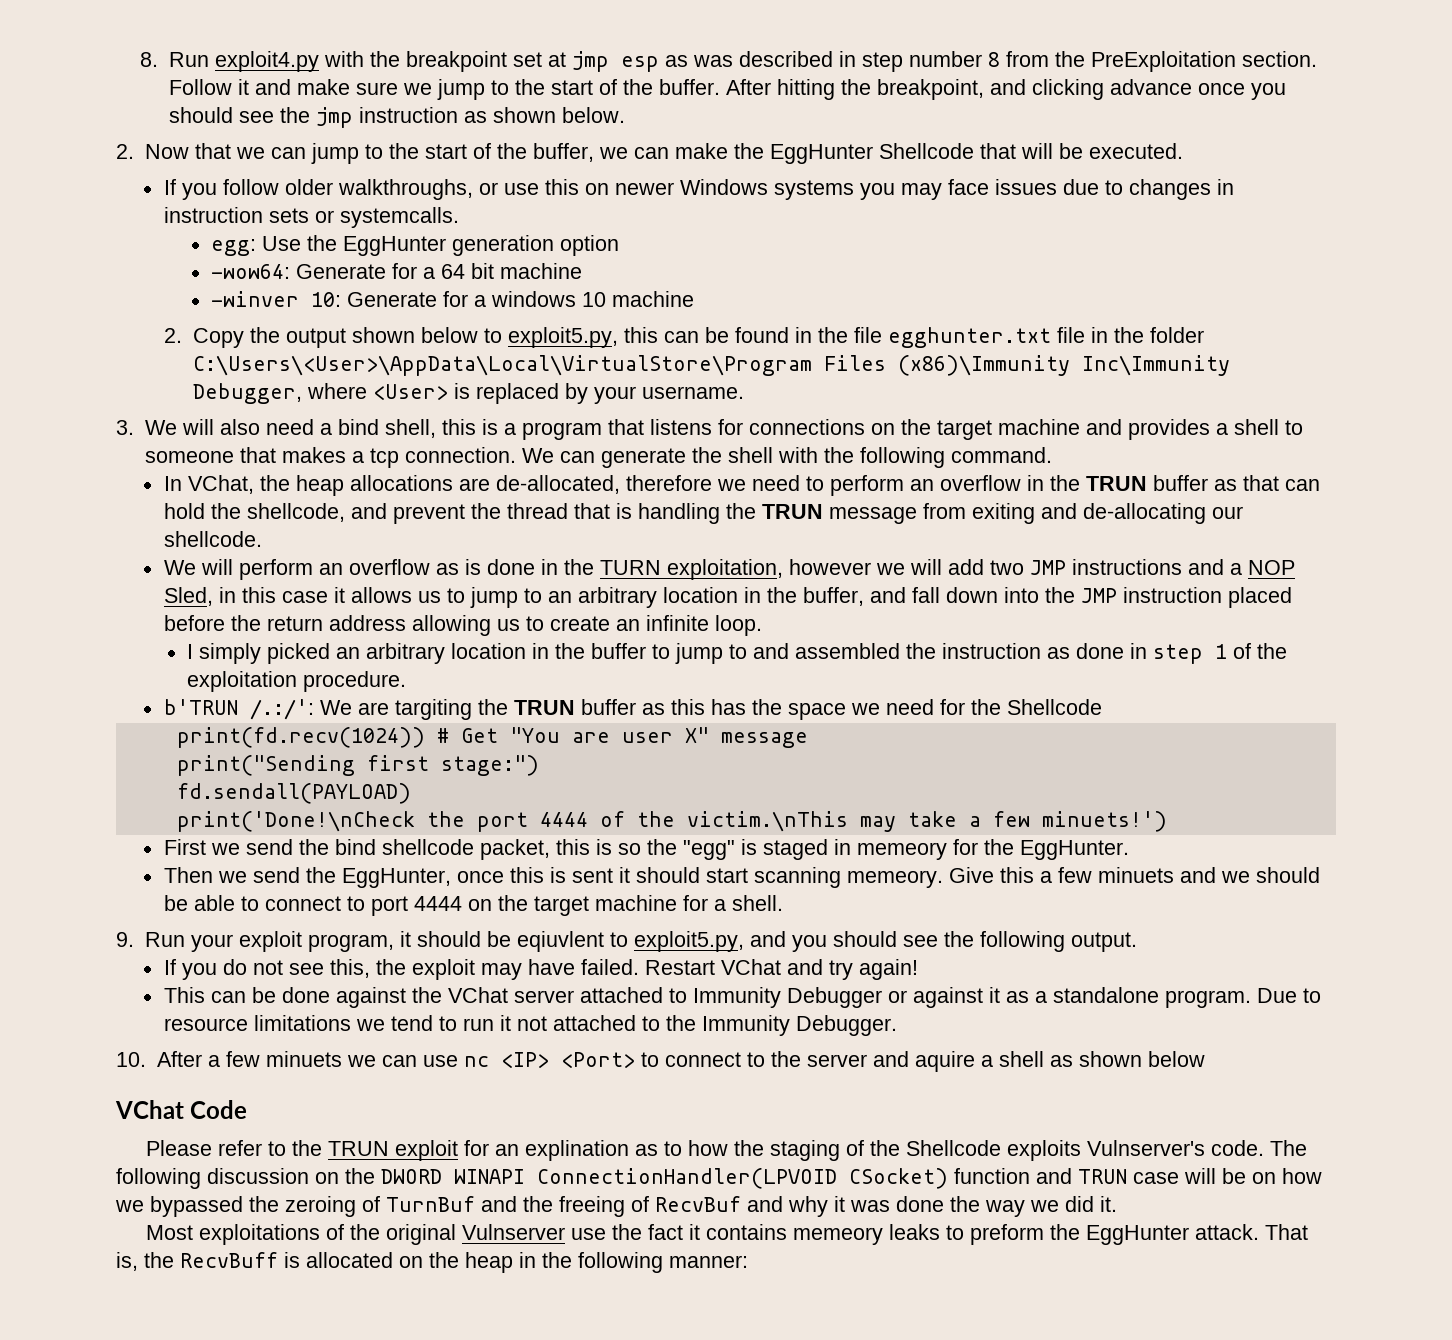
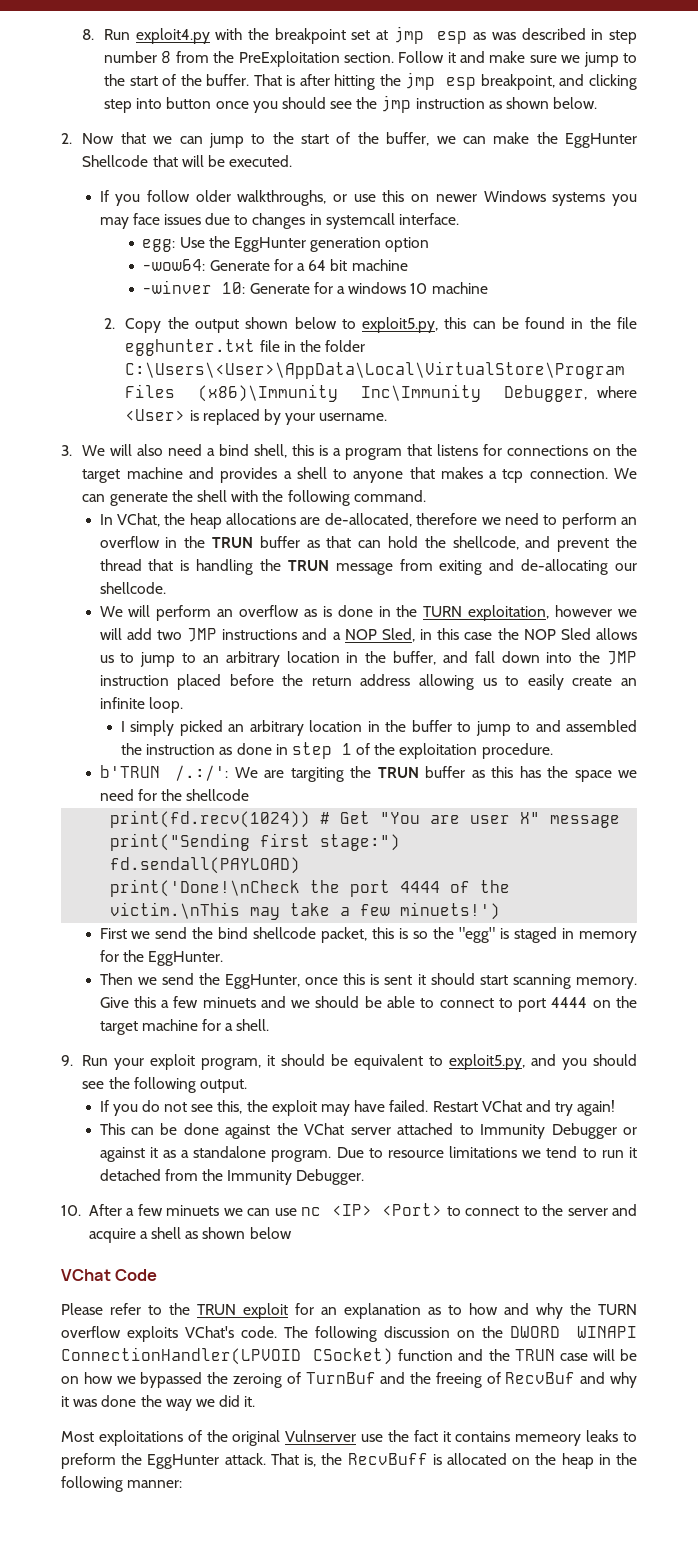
- After hitting the breakpoint, and clicking advance once you should see the jmp instruction as shown below.
+ That is after hitting the jmp esp breakpoint, and clicking step into button once you should see the jmp instruction as shown below.
- If you follow older walkthroughs, or use this on newer Windows systems you may face issues due to changes in instruction sets or systemcalls.
+ If you follow older walkthroughs, or use this on newer Windows systems you may face issues due to changes in systemcall interface.
- 3. We will also need a bind shell, this is a program that listens for connections on the target machine and provides a shell to someone that makes a tcp connection.
+ 3. We will also need a bind shell, this is a program that listens for connections on the target machine and provides a shell to anyone that makes a tcp connection.
- We will perform an overflow as is done in the TURN exploitation, however we will add two JMP instructions and a NOP Sled, in this case it allows us to jump to an arbitrary location in the buffer, and fall down into the JMP instruction placed before the return address allowing us to create an infinite loop.
+ We will perform an overflow as is done in the TURN exploitation, however we will add two JMP instructions and a NOP Sled, in this case the NOP Sled allows us to jump to an arbitrary location in the buffer, and fall down into the JMP instruction placed before the return address allowing us to easily create an infinite loop.
- b'TRUN /.:/': We are targiting the TRUN buffer as this has the space we need for the Shellcode
+ b'TRUN /.:/': We are targiting the TRUN buffer as this has the space we need for the shellcode
- First we send the bind shellcode packet, this is so the "egg" is staged in memeory for the EggHunter.
+ First we send the bind shellcode packet, this is so the "egg" is staged in memory for the EggHunter.
- Then we send the EggHunter, once this is sent it should start scanning memeory.
+ Then we send the EggHunter, once this is sent it should start scanning memory.
- 9. Run your exploit program, it should be eqiuvlent to exploit5.py, and you should see the following output.
+ 9. Run your exploit program, it should be equivalent to exploit5.py, and you should see the following output.
- Due to resource limitations we tend to run it not attached to the Immunity Debugger.
+ Due to resource limitations we tend to run it detached from the Immunity Debugger.
- 10. After a few minuets we can use nc <IP> <Port> to connect to the server and aquire a shell as shown below
+ 10. After a few minuets we can use nc <IP> <Port> to connect to the server and acquire a shell as shown below
- Please refer to the TRUN exploit for an explination as to how the staging of the Shellcode exploits Vulnserver's code.
+ Please refer to the TRUN exploit for an explanation as to how and why the TURN overflow exploits VChat's code.
- The following discussion on the DWORD WINAPI ConnectionHandler(LPVOID CSocket) function and TRUN case will be on how we bypassed the zeroing of TurnBuf and the freeing of RecvBuf and why it was done the way we did it.
+ The following discussion on the DWORD WINAPI ConnectionHandler(LPVOID CSocket) function and the TRUN case will be on how we bypassed the zeroing of TurnBuf and the freeing of RecvBuf and why it was done the way we did it.

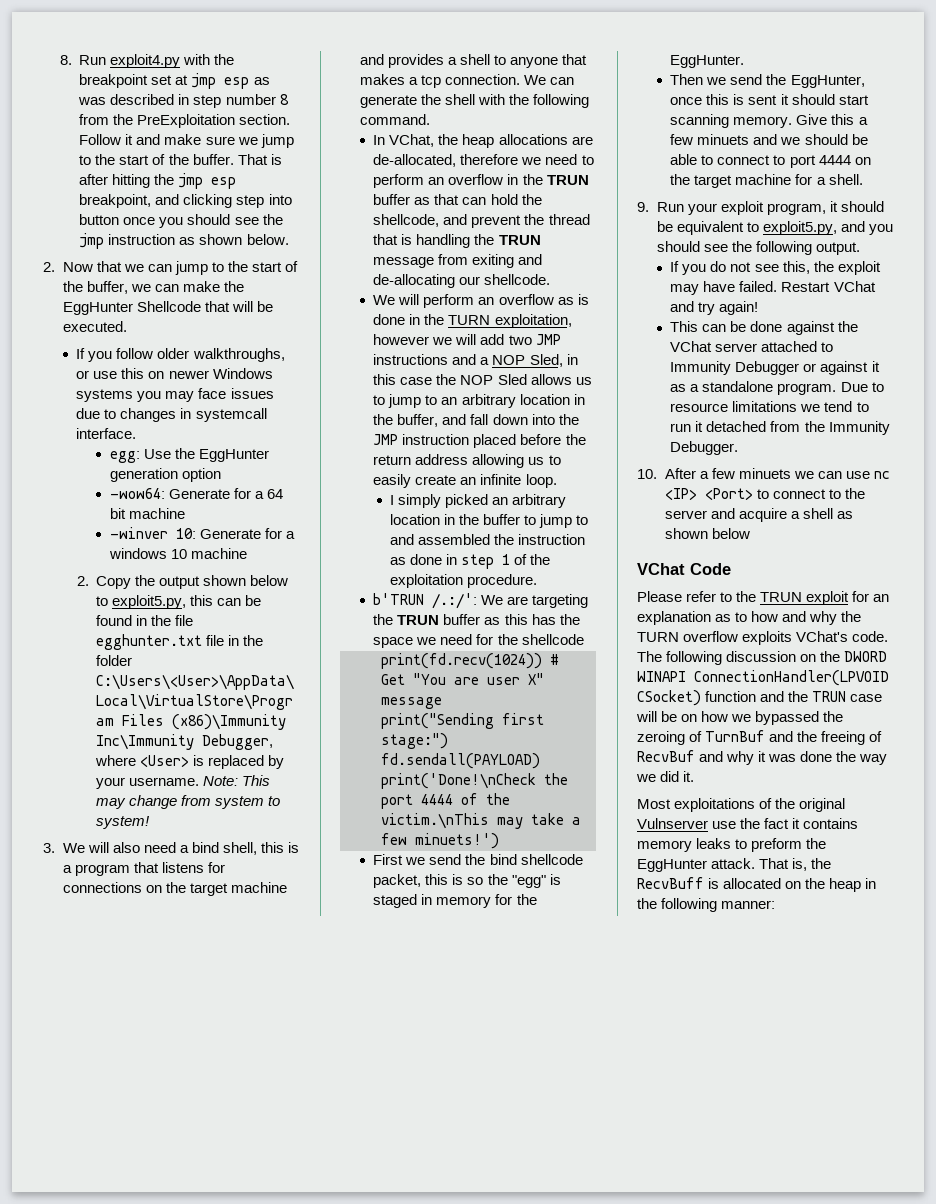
+ Note: This may change from system to system!
- b'TRUN /.:/': We are targiting the TRUN buffer as this has the space we need for the shellcode
+ b'TRUN /.:/': We are targeting the TRUN buffer as this has the space we need for the shellcode
- Most exploitations of the original Vulnserver use the fact it contains memeory leaks to preform the EggHunter attack.
+ Most exploitations of the original Vulnserver use the fact it contains memory leaks to preform the EggHunter attack.

